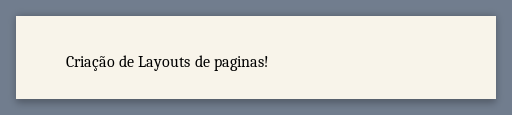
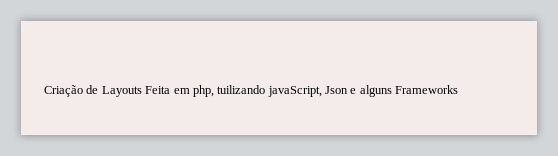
- Criação de Layouts de paginas!
+ Criação de Layouts Feita em php, tuilizando javaScript, Json e alguns Frameworks

